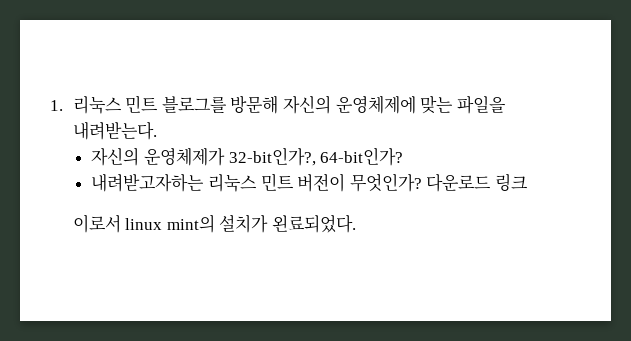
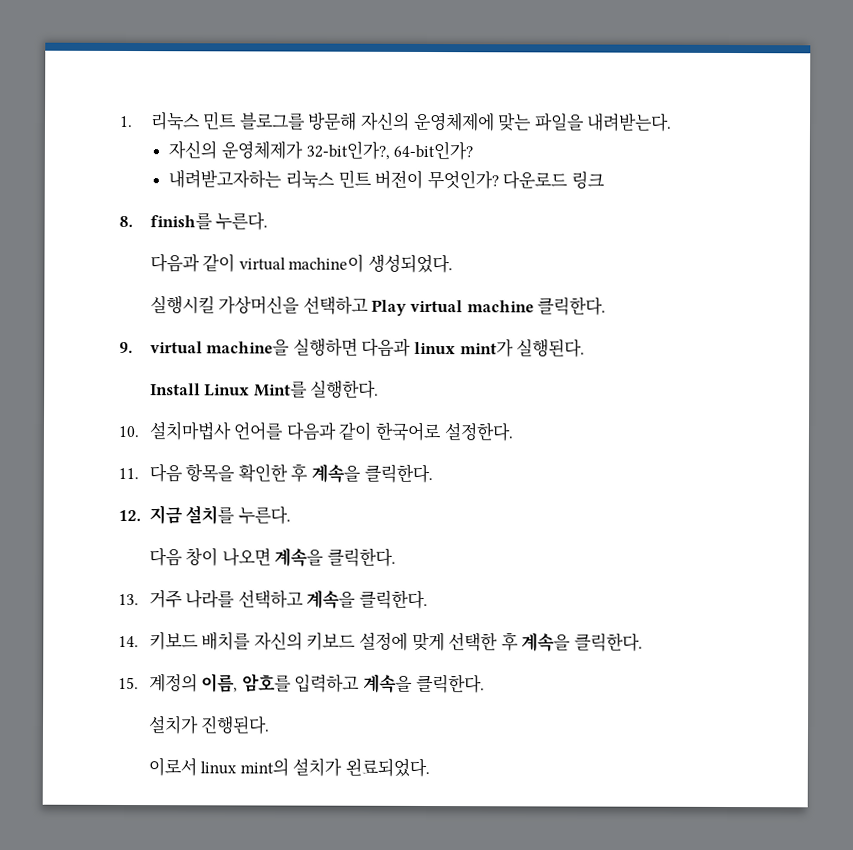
+ 8. finish를 누른다.
+ 다음과 같이 virtual machine이 생성되었다.
+ 실행시킬 가상머신을 선택하고 Play virtual machine 클릭한다.
+ 9. virtual machine을 실행하면 다음과 linux mint가 실행된다.
+ Install Linux Mint를 실행한다.
+ 10. 설치마법사 언어를 다음과 같이 한국어로 설정한다.
+ 11. 다음 항목을 확인한 후 계속을 클릭한다.
+ 12. 지금 설치를 누른다.
+ 다음 창이 나오면 계속을 클릭한다.
+ 13. 거주 나라를 선택하고 계속을 클릭한다.
+ 14. 키보드 배치를 자신의 키보드 설정에 맞게 선택한 후 계속을 클릭한다.
+ 15. 계정의 이름, 암호를 입력하고 계속을 클릭한다.
+ 설치가 진행된다.

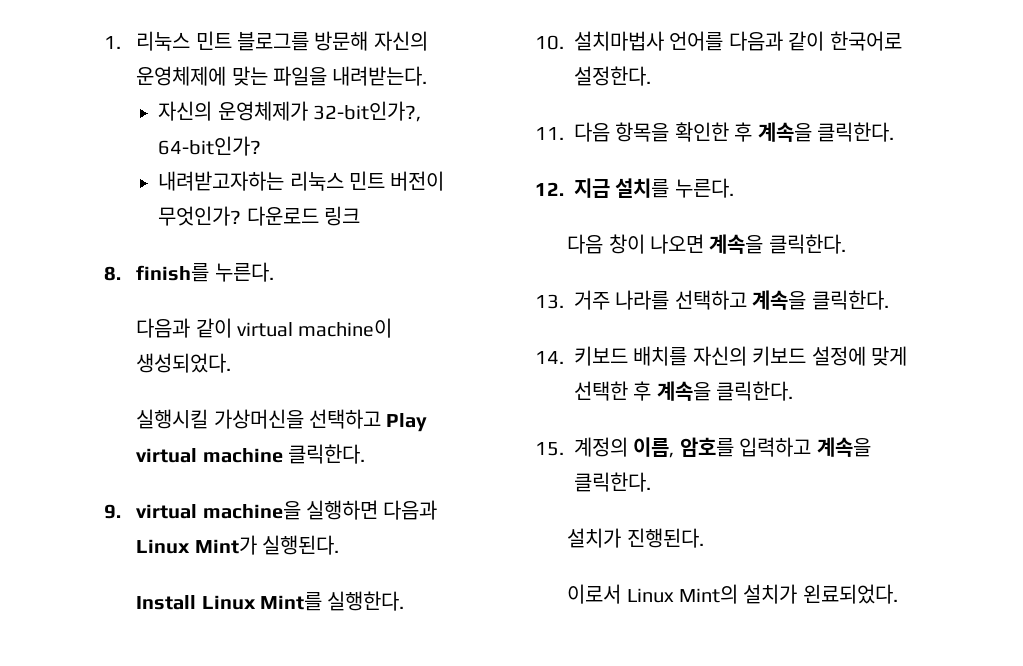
- 9. virtual machine을 실행하면 다음과 linux mint가 실행된다.
+ 9. virtual machine을 실행하면 다음과 Linux Mint가 실행된다.
- 이로서 linux mint의 설치가 왼료되었다.
+ 이로서 Linux Mint의 설치가 왼료되었다.

